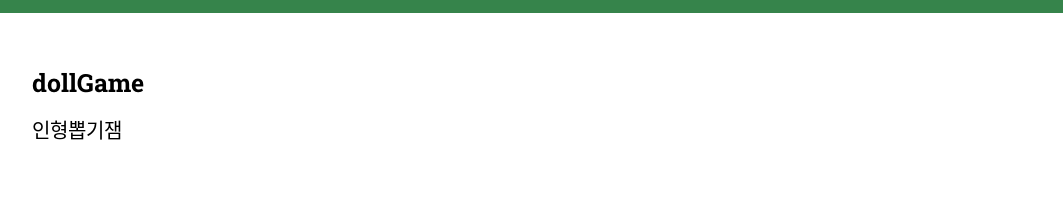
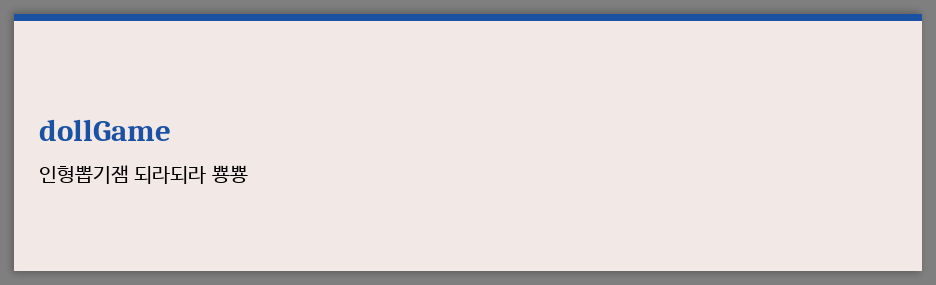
- 인형뽑기잼
+ 인형뽑기잼 되라되라 뿅뿅

